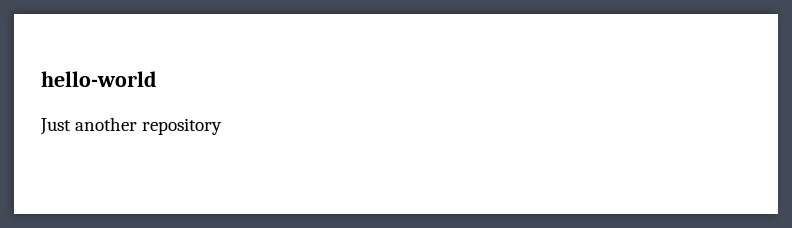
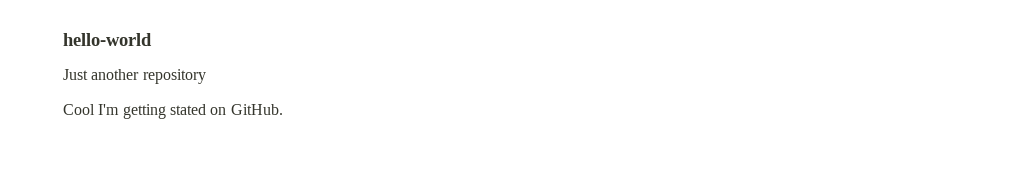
+ Cool I'm getting stated on GitHub.

